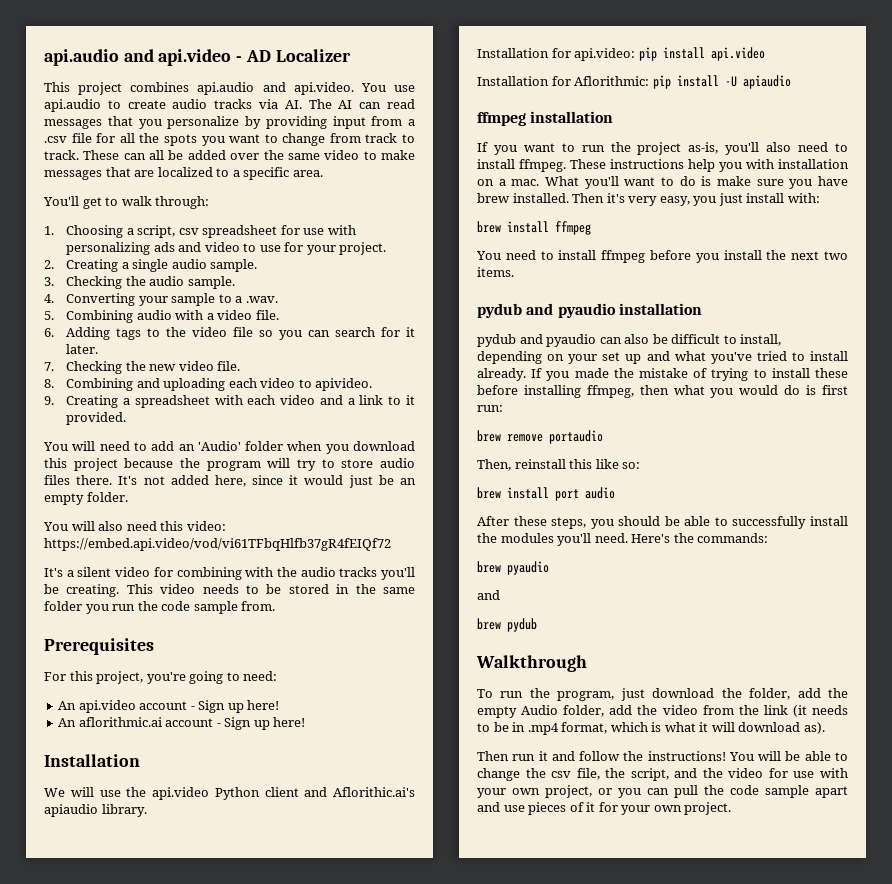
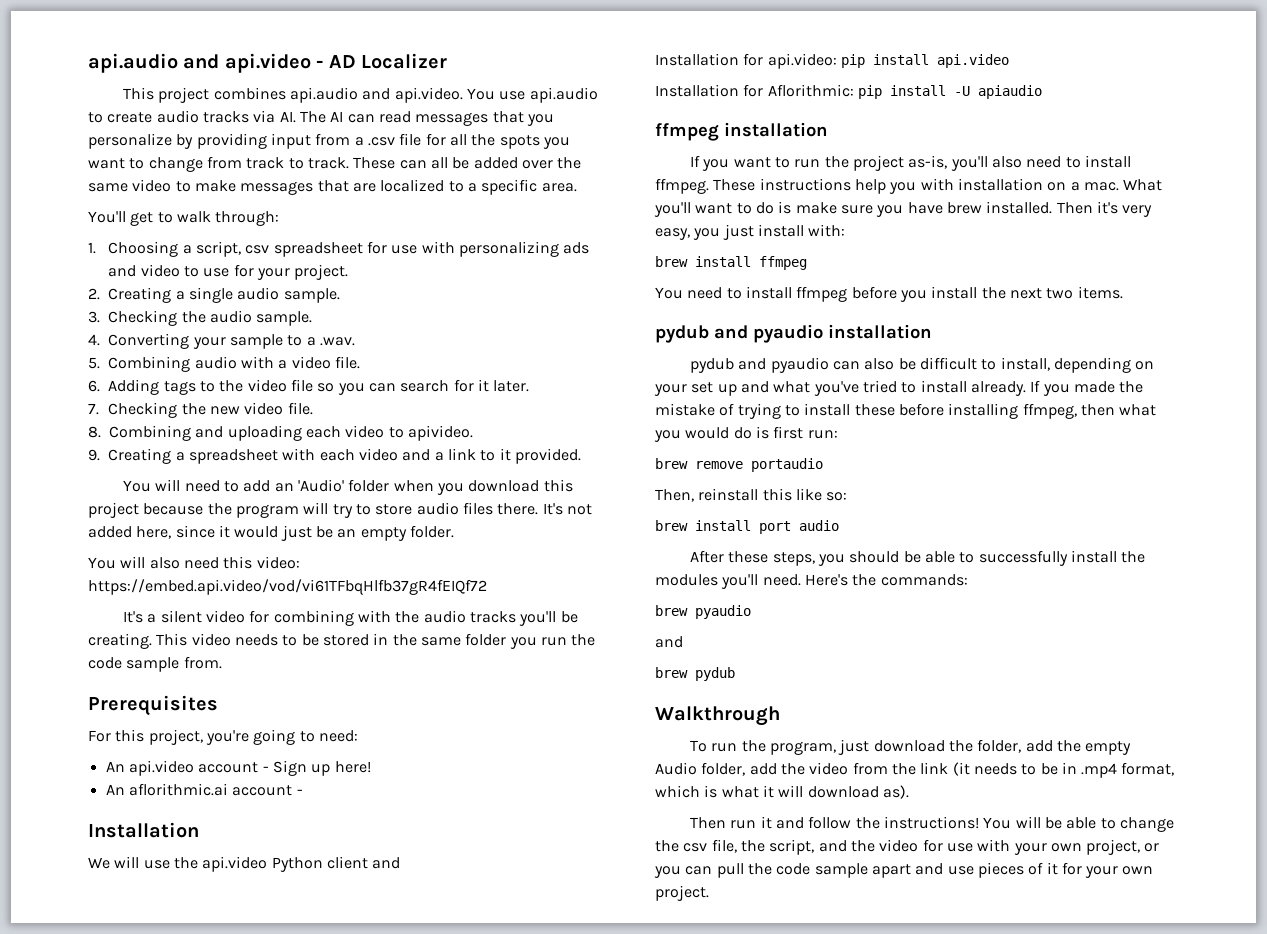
- An aflorithmic.ai account - Sign up here!
+ An aflorithmic.ai account -
- We will use the api.video Python client and Aflorithic.ai's apiaudio library.
+ We will use the api.video Python client and

